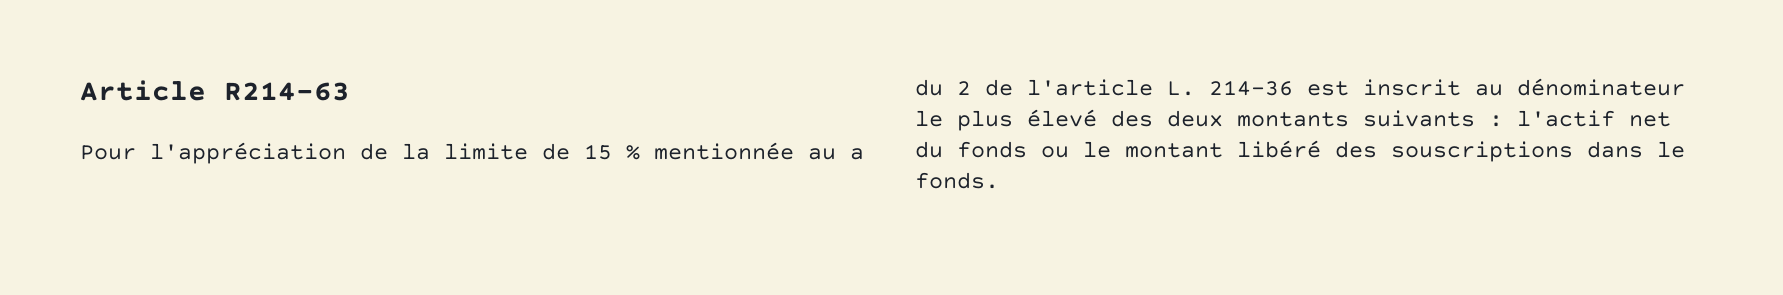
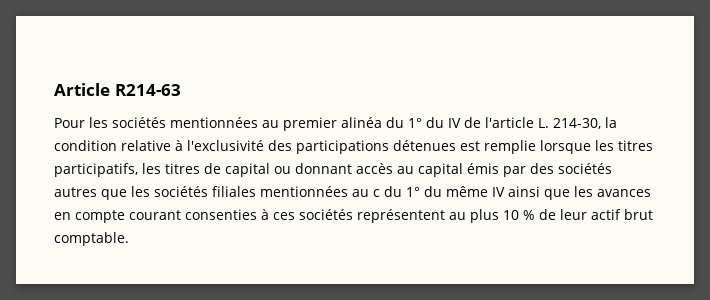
- Pour l'appréciation de la limite de 15 % mentionnée au a du 2 de l'article L. 214-36 est inscrit au dénominateur le plus élevé des deux montants suivants : l'actif net du fonds ou le montant libéré des souscriptions dans le fonds.
+ Pour les sociétés mentionnées au premier alinéa du 1° du IV de l'article L. 214-30, la condition relative à l'exclusivité des participations détenues est remplie lorsque les titres participatifs, les titres de capital ou donnant accès au capital émis par des sociétés autres que les sociétés filiales mentionnées au c du 1° du même IV ainsi que les avances en compte courant consenties à ces sociétés représentent au plus 10 % de leur actif brut comptable.

